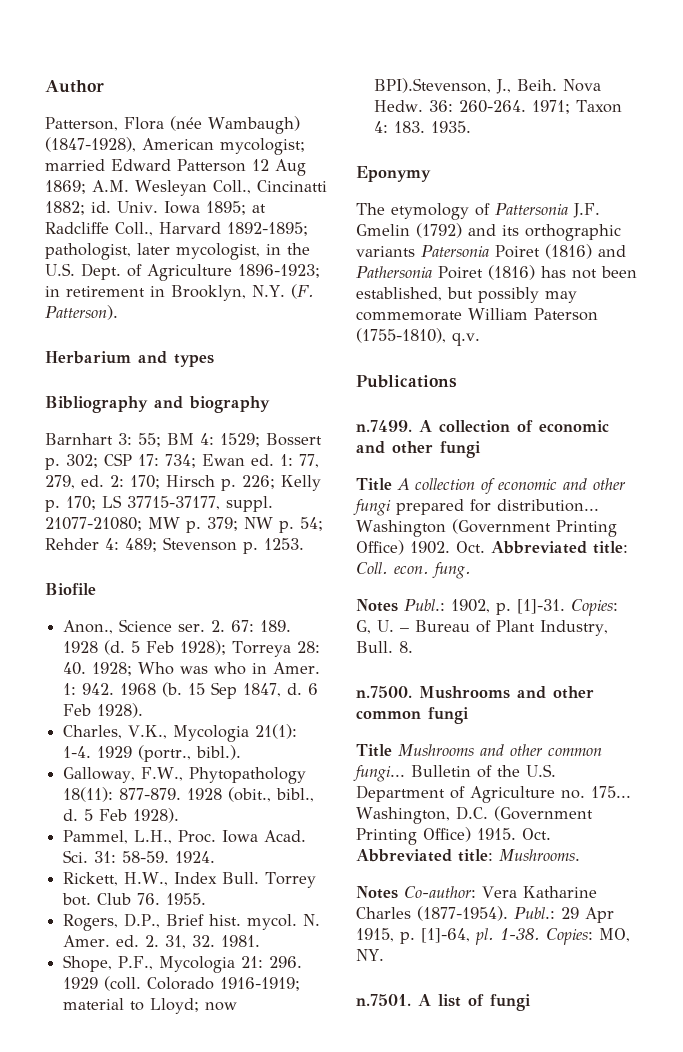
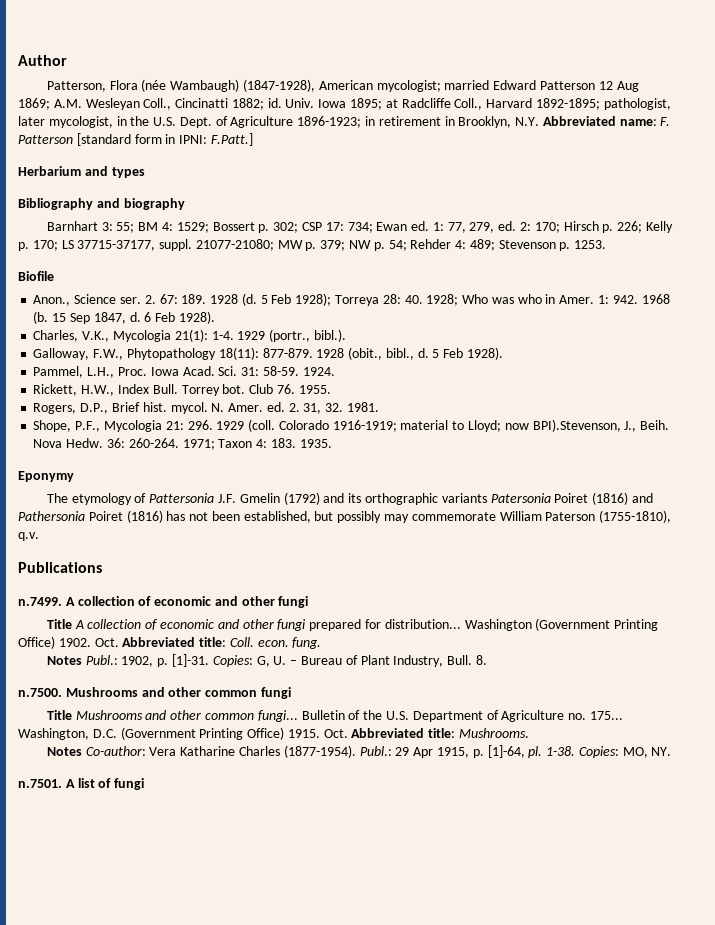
- Iowa 1895; at Radcliffe Coll., Harvard 1892-1895; pathologist, later mycologist, in the U.S. Dept. of Agriculture 1896-1923; in retirement in Brooklyn, N.Y. (F. Patterson).
+ Iowa 1895; at Radcliffe Coll., Harvard 1892-1895; pathologist, later mycologist, in the U.S. Dept. of Agriculture 1896-1923; in retirement in Brooklyn, N.Y. Abbreviated name: F. Patterson [standard form in IPNI: F.Patt.]

